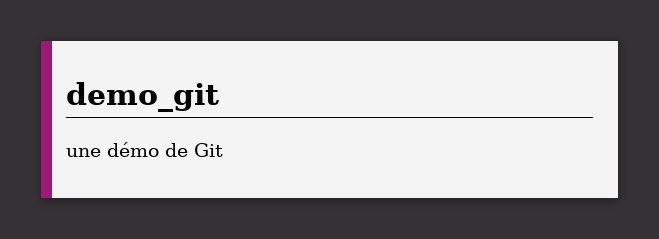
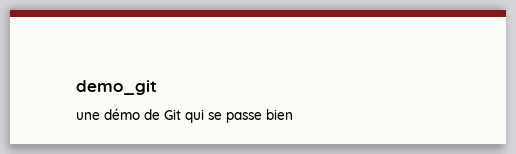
- une démo de Git
+ une démo de Git qui se passe bien

